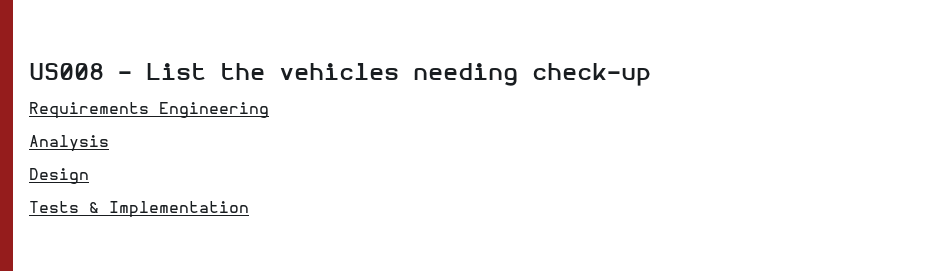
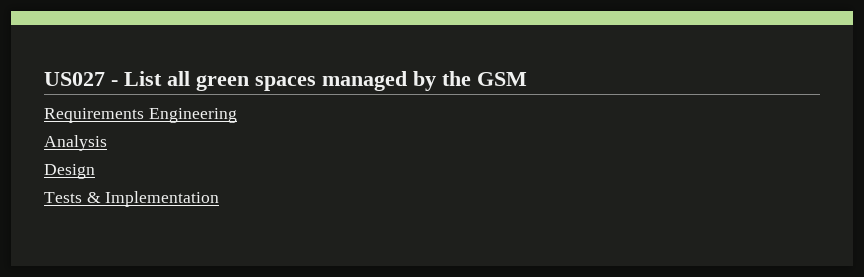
- US008 - List the vehicles needing check-up
+ US027 - List all green spaces managed by the GSM

